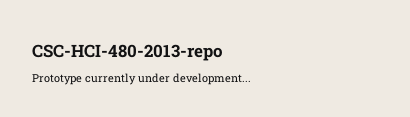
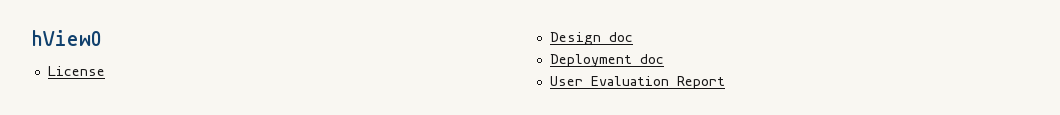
- CSC-HCI-480-2013-repo
- Prototype currently under development...
+ hViewO
+ License
+ Design doc
+ Deployment doc
+ User Evaluation Report

